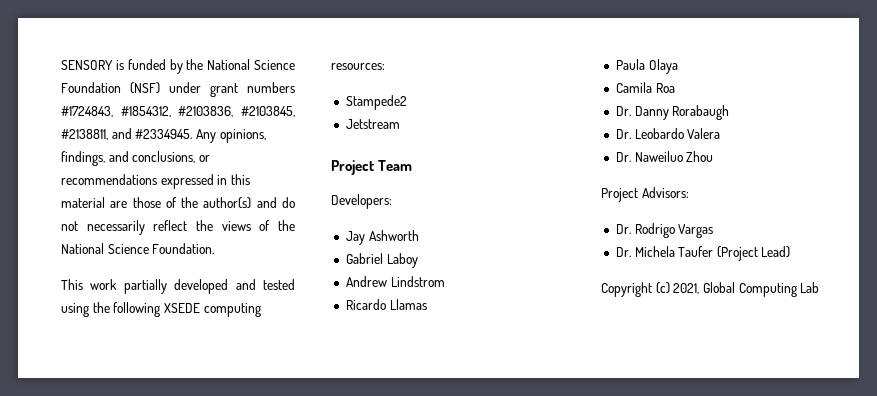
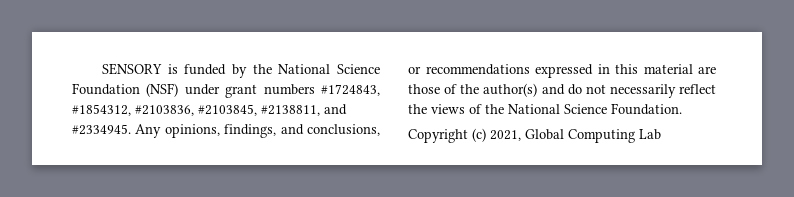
- This work partially developed and tested using the following XSEDE computing resources:
- Stampede2
- Jetstream
- Project Team
- Developers:
- Jay Ashworth
- Gabriel Laboy
- Andrew Lindstrom
- Ricardo Llamas
- Paula Olaya
- Camila Roa
- Dr. Danny Rorabaugh
- Dr. Leobardo Valera
- Dr. Naweiluo Zhou
- Project Advisors:
- Dr. Rodrigo Vargas
- Dr. Michela Taufer (Project Lead)

